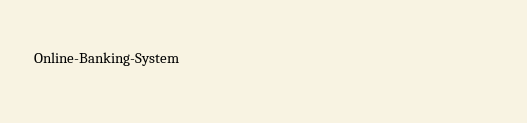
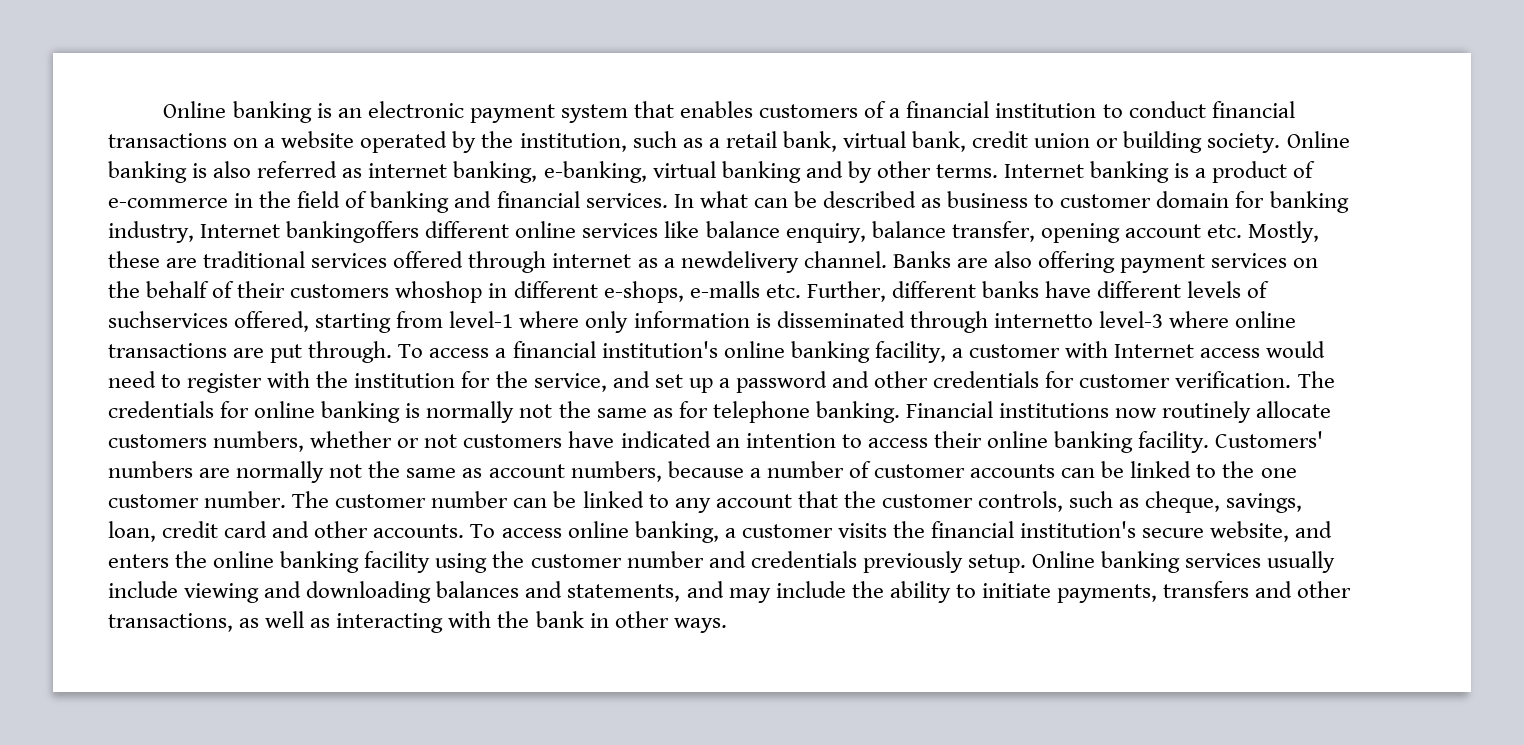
- Online-Banking-System
+ Online banking is an electronic payment system that enables customers of a financial institution to conduct financial transactions on a website operated by the institution, such as a retail bank, virtual bank, credit union or building society. Online banking is also referred as internet banking, e-banking, virtual banking and by other terms. Internet banking is a product of e-commerce in the field of banking and financial services. In what can be described as business to customer domain for banking industry, Internet bankingoffers different online services like balance enquiry, balance transfer, opening account etc. Mostly, these are traditional services offered through internet as a newdelivery channel. Banks are also offering payment services on the behalf of their customers whoshop in different e-shops, e-malls etc. Further, different banks have different levels of suchservices offered, starting from level-1 where only information is disseminated through internetto level-3 where online transactions are put through. To access a financial institution's online banking facility, a customer with Internet access would need to register with the institution for the service, and set up a password and other credentials for customer verification. The credentials for online banking is normally not the same as for telephone banking. Financial institutions now routinely allocate customers numbers, whether or not customers have indicated an intention to access their online banking facility. Customers' numbers are normally not the same as account numbers, because a number of customer accounts can be linked to the one customer number. The customer number can be linked to any account that the customer controls, such as cheque, savings, loan, credit card and other accounts. To access online banking, a customer visits the financial institution's secure website, and enters the online banking facility using the customer number and credentials previously setup. Online banking services usually include viewing and downloading balances and statements, and may include the ability to initiate payments, transfers and other transactions, as well as interacting with the bank in other ways.

